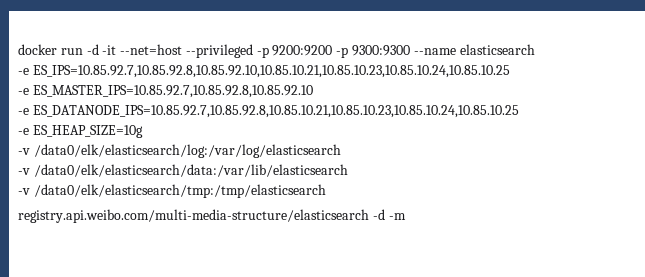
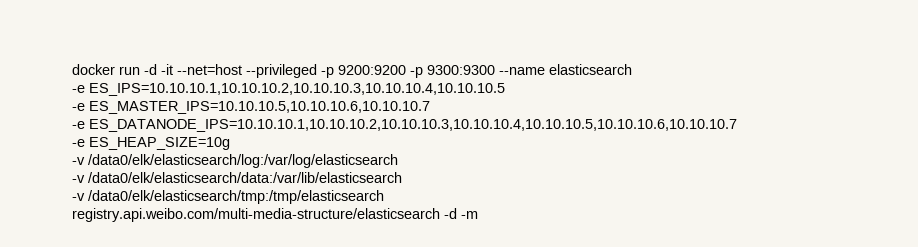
- -e ES_IPS=10.85.92.7,10.85.92.8,10.85.92.10,10.85.10.21,10.85.10.23,10.85.10.24,10.85.10.25
- -e ES_MASTER_IPS=10.85.92.7,10.85.92.8,10.85.92.10
- -e ES_DATANODE_IPS=10.85.92.7,10.85.92.8,10.85.10.21,10.85.10.23,10.85.10.24,10.85.10.25
+ -e ES_IPS=10.10.10.1,10.10.10.2,10.10.10.3,10.10.10.4,10.10.10.5
+ -e ES_MASTER_IPS=10.10.10.5,10.10.10.6,10.10.10.7
+ -e ES_DATANODE_IPS=10.10.10.1,10.10.10.2,10.10.10.3,10.10.10.4,10.10.10.5,10.10.10.6,10.10.10.7

